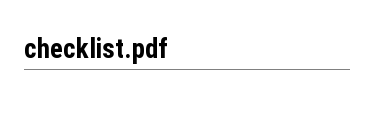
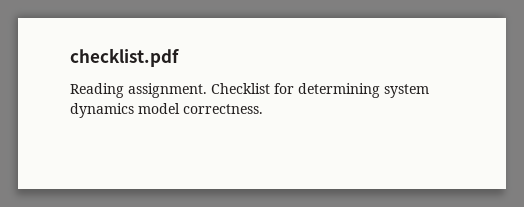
+ Reading assignment. Checklist for determining system dynamics model correctness.

